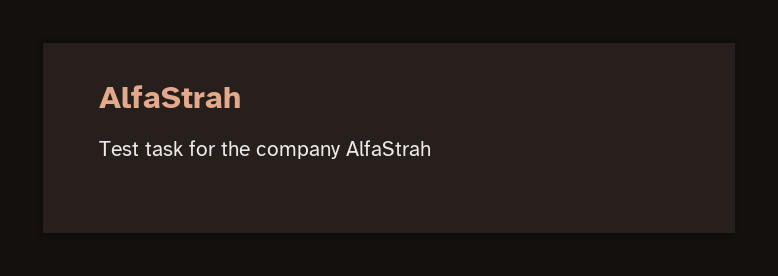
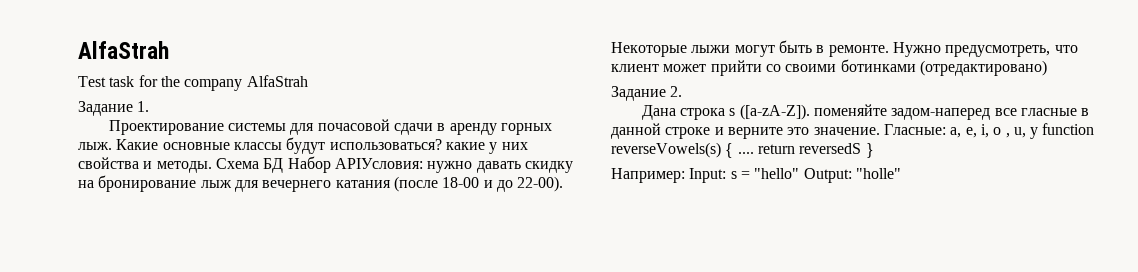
+ Задание 1.
+ Проектирование системы для почасовой сдачи в аренду горных лыж. Какие основные классы будут использоваться? какие у них свойства и методы. Схема БД Набор APIУсловия: нужно давать скидку на бронирование лыж для вечернего катания (после 18-00 и до 22-00). Некоторые лыжи могут быть в ремонте. Нужно предусмотреть, что клиент может прийти со своими ботинками (отредактировано)
+ Задание 2.
+ Дана строка s ([a-zA-Z]). поменяйте задом-наперед все гласные в данной строке и верните это значение. Гласные: a, e, i, o , u, y function reverseVowels(s) { .... return reversedS }
+ Например: Input: s = "hello" Output: "holle"

